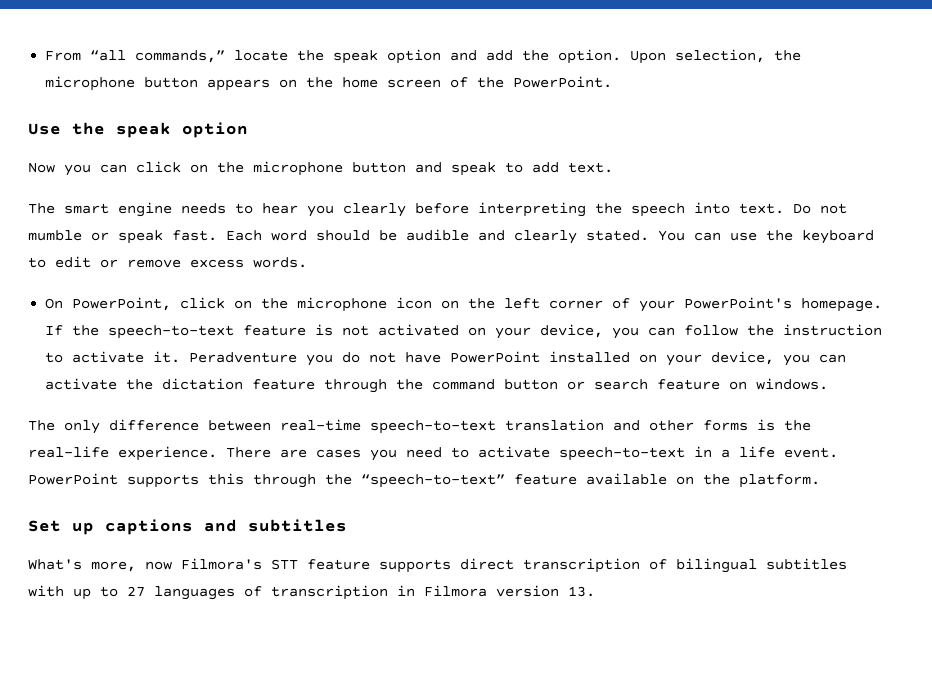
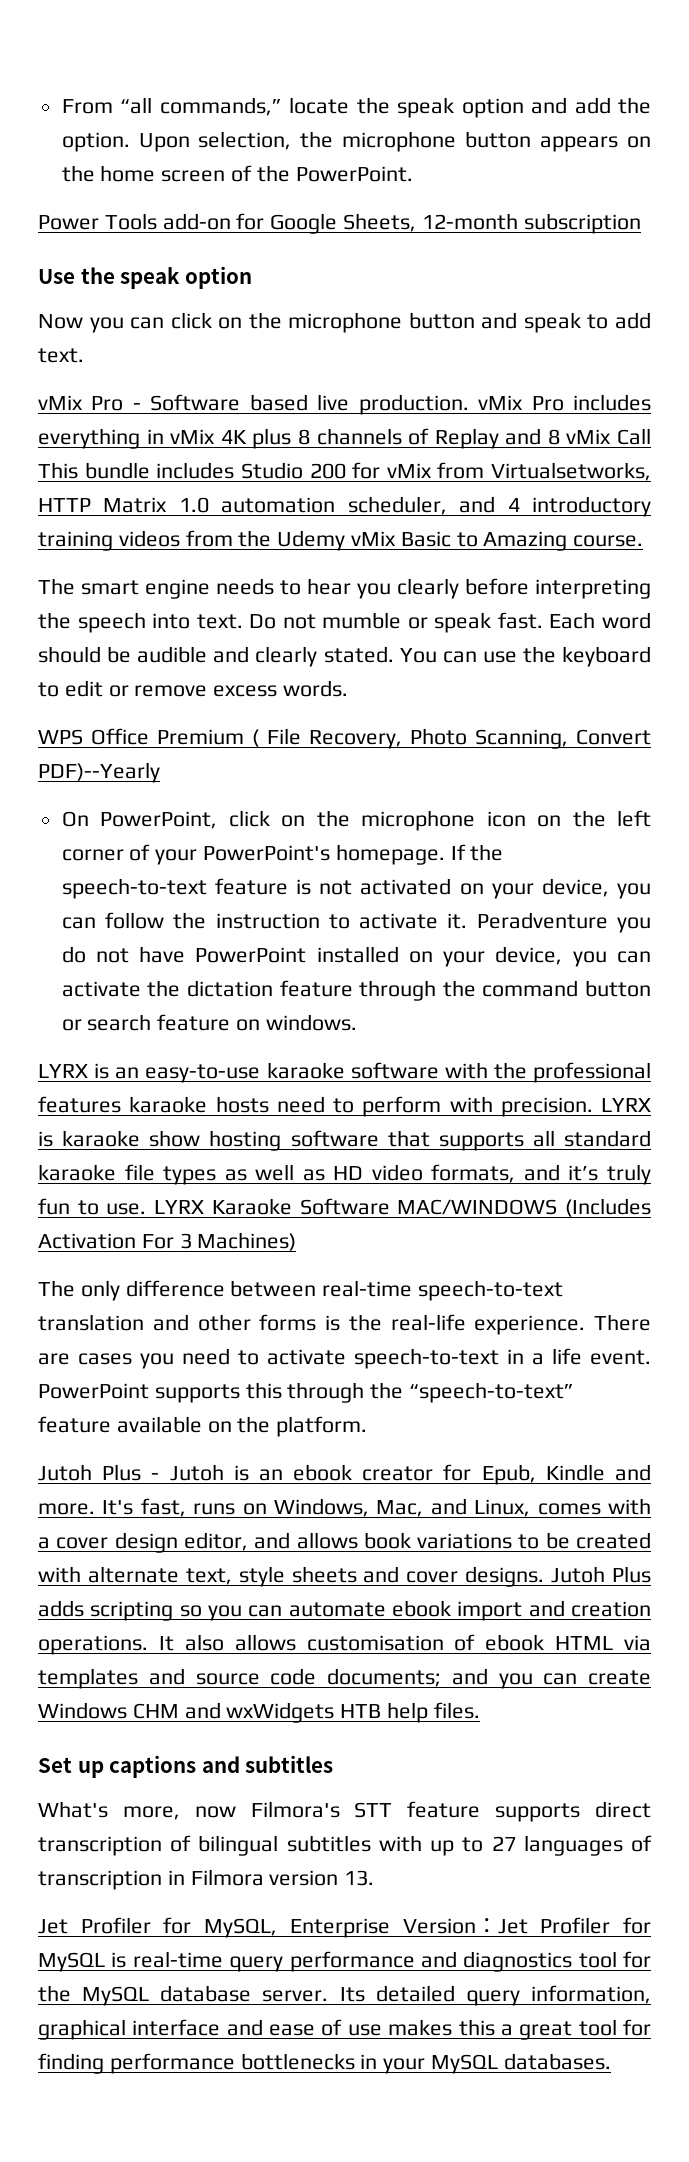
+ Power Tools add-on for Google Sheets, 12-month subscription
+ vMix Pro - Software based live production. vMix Pro includes everything in vMix 4K plus 8 channels of Replay and 8 vMix Call This bundle includes Studio 200 for vMix from Virtualsetworks, HTTP Matrix 1.0 automation scheduler, and 4 introductory training videos from the Udemy vMix Basic to Amazing course.
+ WPS Office Premium ( File Recovery, Photo Scanning, Convert PDF)--Yearly
+ LYRX is an easy-to-use karaoke software with the professional features karaoke hosts need to perform with precision. LYRX is karaoke show hosting software that supports all standard karaoke file types as well as HD video formats, and it’s truly fun to use. LYRX Karaoke Software MAC/WINDOWS (Includes Activation For 3 Machines)
+ Jutoh Plus - Jutoh is an ebook creator for Epub, Kindle and more. It's fast, runs on Windows, Mac, and Linux, comes with a cover design editor, and allows book variations to be created with alternate text, style sheets and cover designs. Jutoh Plus adds scripting so you can automate ebook import and creation operations. It also allows customisation of ebook HTML via templates and source code documents; and you can create Windows CHM and wxWidgets HTB help files.
+ Jet Profiler for MySQL, Enterprise Version：Jet Profiler for MySQL is real-time query performance and diagnostics tool for the MySQL database server. Its detailed query information, graphical interface and ease of use makes this a great tool for finding performance bottlenecks in your MySQL databases.

